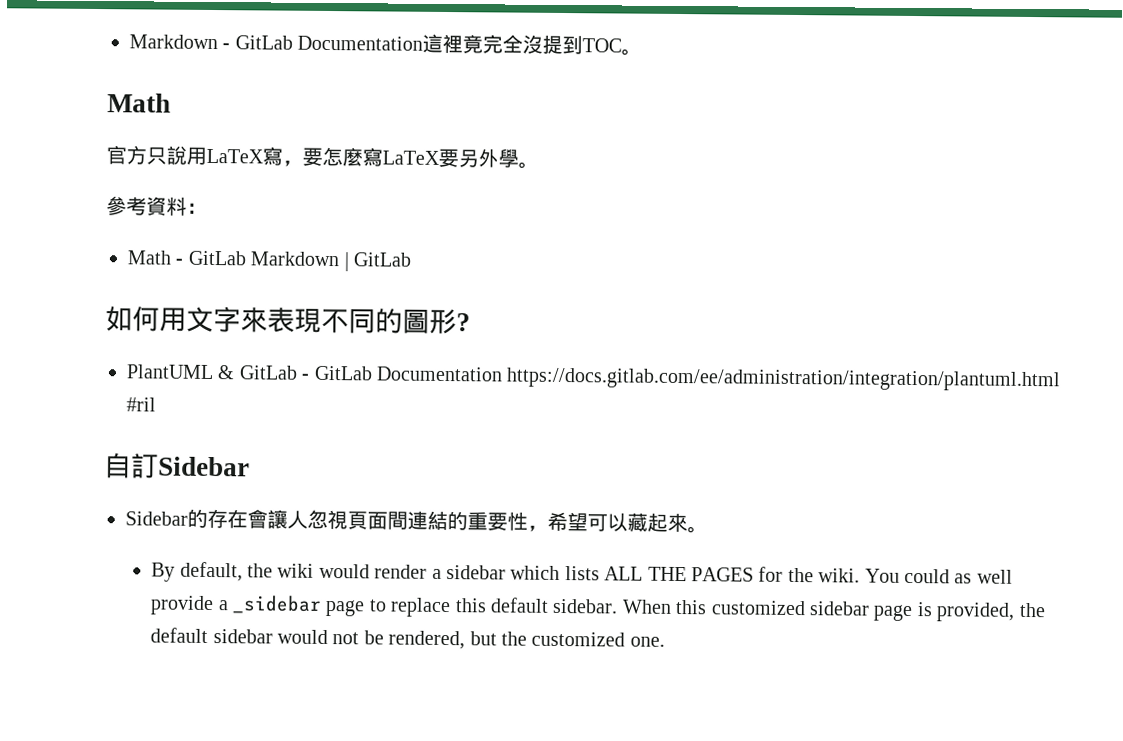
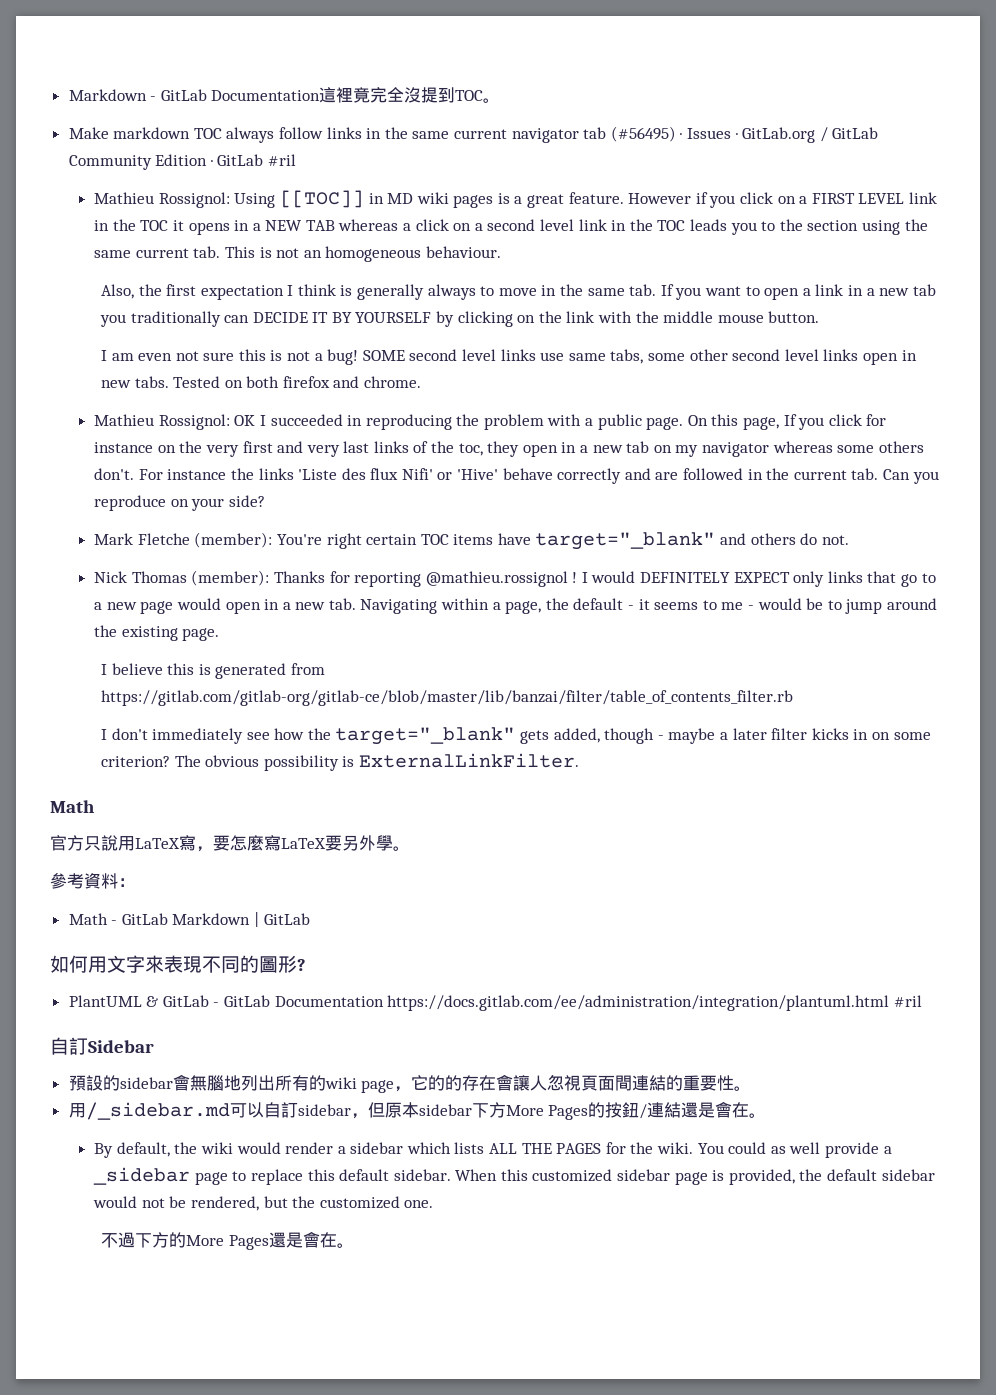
+ Make markdown TOC always follow links in the same current navigator tab (#56495) · Issues · GitLab.org / GitLab Community Edition · GitLab #ril
+ Mathieu Rossignol: Using [[TOC]] in MD wiki pages is a great feature. However if you click on a FIRST LEVEL link in the TOC it opens in a NEW TAB whereas a click on a second level link in the TOC leads you to the section using the same current tab. This is not an homogeneous behaviour.
+ Also, the first expectation I think is generally always to move in the same tab. If you want to open a link in a new tab you traditionally can DECIDE IT BY YOURSELF by clicking on the link with the middle mouse button.
+ I am even not sure this is not a bug! SOME second level links use same tabs, some other second level links open in new tabs. Tested on both firefox and chrome.
+ Mathieu Rossignol: OK I succeeded in reproducing the problem with a public page. On this page, If you click for instance on the very first and very last links of the toc, they open in a new tab on my navigator whereas some others don't. For instance the links 'Liste des flux Nifi' or 'Hive' behave correctly and are followed in the current tab. Can you reproduce on your side?
+ Mark Fletche (member): You're right certain TOC items have target="_blank" and others do not.
+ Nick Thomas (member): Thanks for reporting @mathieu.rossignol ! I would DEFINITELY EXPECT only links that go to a new page would open in a new tab. Navigating within a page, the default - it seems to me - would be to jump around the existing page.
+ I believe this is generated from https://gitlab.com/gitlab-org/gitlab-ce/blob/master/lib/banzai/filter/table_of_contents_filter.rb
+ I don't immediately see how the target="_blank" gets added, though - maybe a later filter kicks in on some criterion? The obvious possibility is ExternalLinkFilter.
- Sidebar的存在會讓人忽視頁面間連結的重要性，希望可以藏起來。
+ 預設的sidebar會無腦地列出所有的wiki page，它的的存在會讓人忽視頁面間連結的重要性。
+ 用/_sidebar.md可以自訂sidebar，但原本sidebar下方More Pages的按鈕/連結還是會在。
+ 不過下方的More Pages還是會在。

